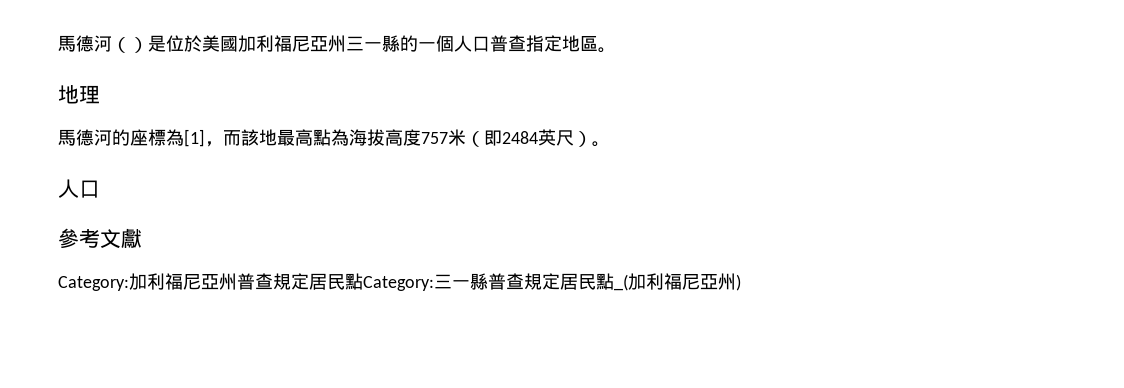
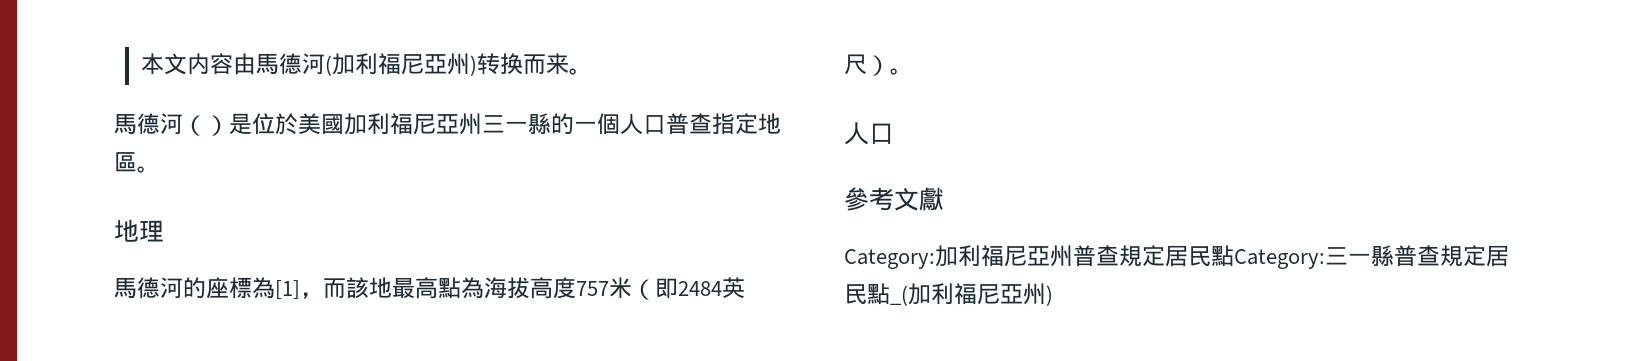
+ 本文内容由馬德河(加利福尼亞州)转换而来。

